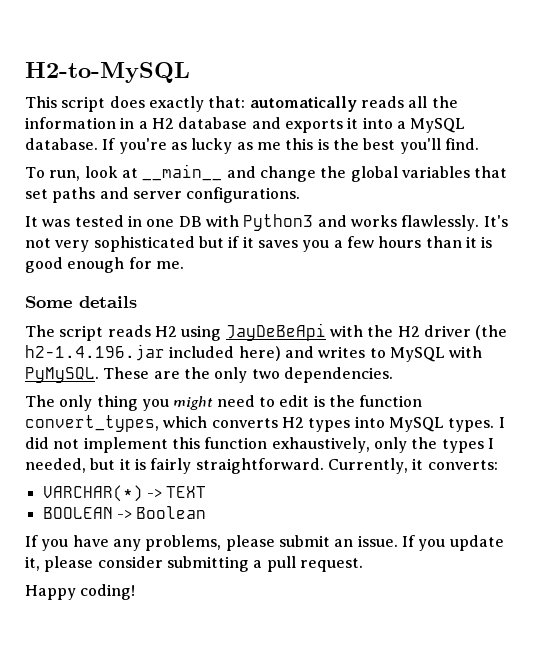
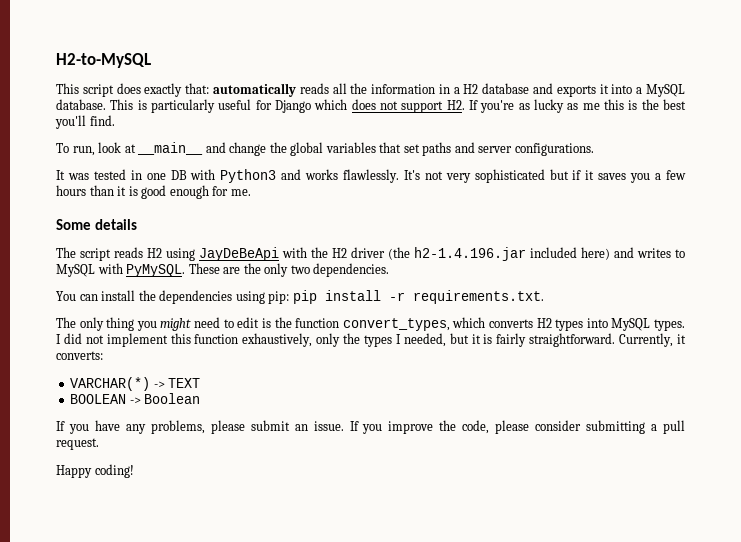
- If you're as lucky as me this is the best you'll find.
+ This is particularly useful for Django which does not support H2. If you're as lucky as me this is the best you'll find.
+ You can install the dependencies using pip: pip install -r requirements.txt.
- If you update it, please consider submitting a pull request.
+ If you improve the code, please consider submitting a pull request.

